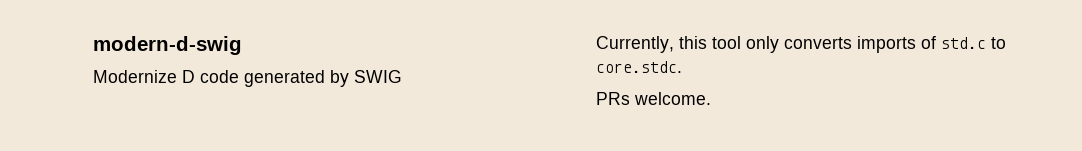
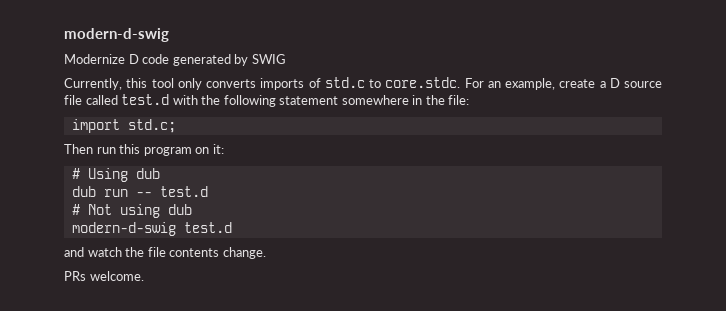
- Currently, this tool only converts imports of std.c to core.stdc.
+ Currently, this tool only converts imports of std.c to core.stdc. For an example, create a D source file called test.d with the following statement somewhere in the file:
+ import std.c;
+ Then run this program on it:
+ # Using dub
+ dub run -- test.d
+ # Not using dub
+ modern-d-swig test.d
+ and watch the file contents change.

